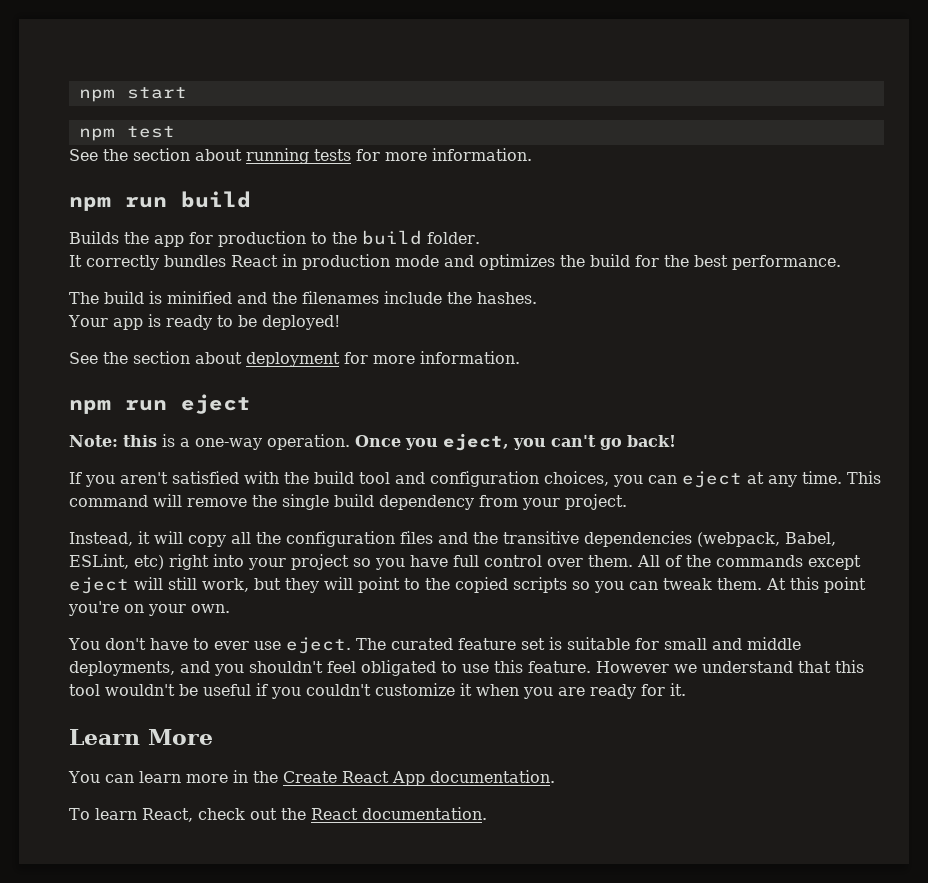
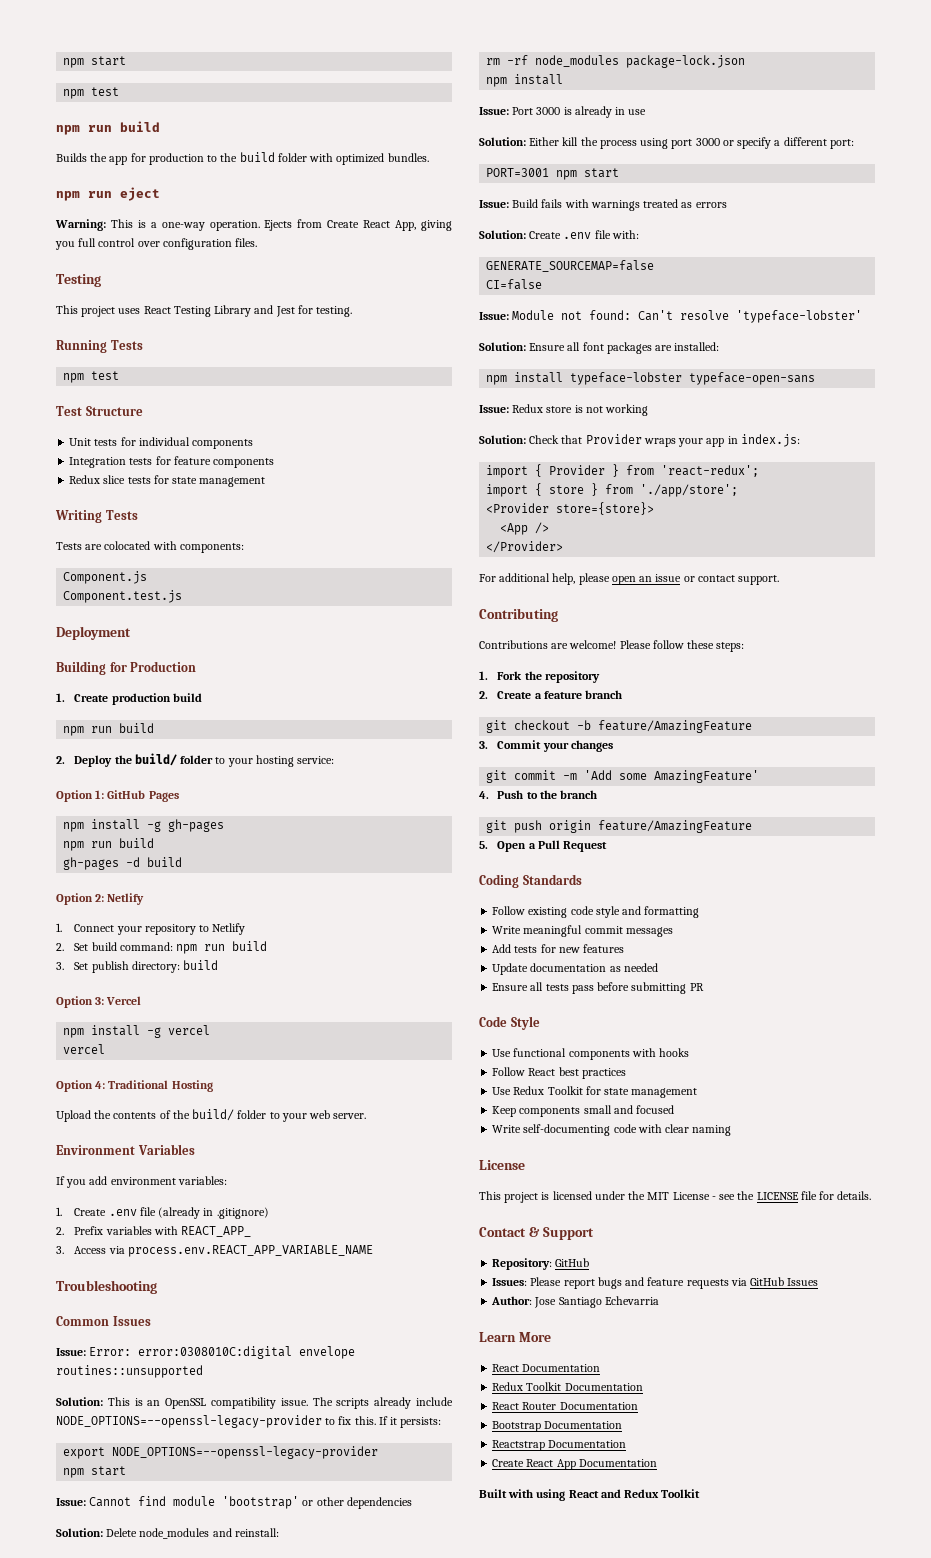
- See the section about running tests for more information.
- Builds the app for production to the build folder.
- It correctly bundles React in production mode and optimizes the build for the best performance.
- The build is minified and the filenames include the hashes.
- Your app is ready to be deployed!
- See the section about deployment for more information.
+ Builds the app for production to the build folder with optimized bundles.
- Note: this is a one-way operation.
+ Warning: This is a one-way operation.
- Once you eject, you can't go back!
- If you aren't satisfied with the build tool and configuration choices, you can eject at any time. This command will remove the single build dependency from your project.
- Instead, it will copy all the configuration files and the transitive dependencies (webpack, Babel, ESLint, etc) right into your project so you have full control over them. All of the commands except eject will still work, but they will point to the copied scripts so you can tweak them. At this point you're on your own.
- You don't have to ever use eject. The curated feature set is suitable for small and middle deployments, and you shouldn't feel obligated to use this feature. However we understand that this tool wouldn't be useful if you couldn't customize it when you are ready for it.
+ Ejects from Create React App, giving you full control over configuration files.
+ Testing
+ This project uses React Testing Library and Jest for testing.
+ Running Tests
+ npm test
+ Test Structure
+ Unit tests for individual components
+ Integration tests for feature components
+ Redux slice tests for state management
+ Writing Tests
+ Tests are colocated with components:
+ Component.js
+ Component.test.js
+ Deployment
+ Building for Production
+ 1. Create production build
+ npm run build
+ 2. Deploy the build/ folder to your hosting service:
+ Option 1: GitHub Pages
+ npm install -g gh-pages
+ npm run build
+ gh-pages -d build
+ Option 2: Netlify
+ 1. Connect your repository to Netlify
+ 2. Set build command: npm run build
+ 3. Set publish directory: build
+ Option 3: Vercel
+ npm install -g vercel
+ vercel
+ Option 4: Traditional Hosting
+ Upload the contents of the build/ folder to your web server.
+ Environment Variables
+ If you add environment variables:
+ 1. Create .env file (already in .gitignore)
+ 2. Prefix variables with REACT_APP_
+ 3. Access via process.env.REACT_APP_VARIABLE_NAME
+ Troubleshooting
+ Common Issues
+ Issue: Error: error:0308010C:digital envelope routines::unsupported
+ Solution: This is an OpenSSL compatibility issue. The scripts already include NODE_OPTIONS=--openssl-legacy-provider to fix this. If it persists:
+ export NODE_OPTIONS=--openssl-legacy-provider
+ npm start
+ Issue: Cannot find module 'bootstrap' or other dependencies
+ Solution: Delete node_modules and reinstall:
+ rm -rf node_modules package-lock.json
+ npm install
+ Issue: Port 3000 is already in use
+ Solution: Either kill the process using port 3000 or specify a different port:
+ PORT=3001 npm start
+ Issue: Build fails with warnings treated as errors
+ Solution: Create .env file with:
+ GENERATE_SOURCEMAP=false
+ CI=false
+ Issue: Module not found: Can't resolve 'typeface-lobster'
+ Solution: Ensure all font packages are installed:
+ npm install typeface-lobster typeface-open-sans
+ Issue: Redux store is not working
+ Solution: Check that Provider wraps your app in index.js:
+ import { Provider } from 'react-redux';
+ import { store } from './app/store';
+ <Provider store={store}>
+ <App />
+ </Provider>
+ For additional help, please open an issue or contact support.
+ Contributing
+ Contributions are welcome! Please follow these steps:
+ 1. Fork the repository
+ 2. Create a feature branch
+ git checkout -b feature/AmazingFeature
+ 3. Commit your changes
+ git commit -m 'Add some AmazingFeature'
+ 4. Push to the branch
+ git push origin feature/AmazingFeature
+ 5. Open a Pull Request
+ Coding Standards
+ Follow existing code style and formatting
+ Write meaningful commit messages
+ Add tests for new features
+ Update documentation as needed
+ Ensure all tests pass before submitting PR
+ Code Style
+ Use functional components with hooks
+ Follow React best practices
+ Use Redux Toolkit for state management
+ Keep components small and focused
+ Write self-documenting code with clear naming
+ License
+ This project is licensed under the MIT License - see the LICENSE file for details.
+ Contact & Support
+ Repository: GitHub
+ Issues: Please report bugs and feature requests via GitHub Issues
+ Author: Jose Santiago Echevarria
  Learn More
- You can learn more in the Create React App documentation.
- To learn React, check out the React documentation.
+ React Documentation
+ Redux Toolkit Documentation
+ React Router Documentation
+ Bootstrap Documentation
+ Reactstrap Documentation
+ Create React App Documentation
+ Built with using React and Redux Toolkit

